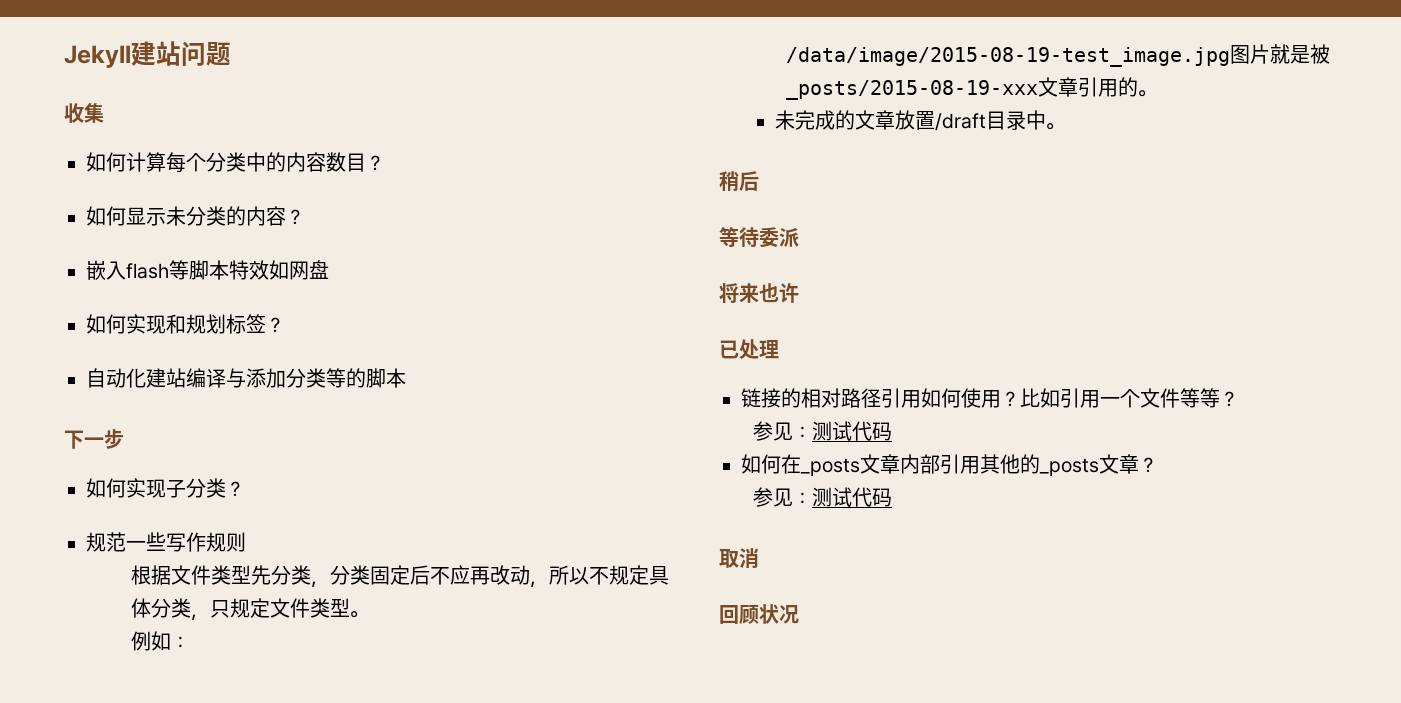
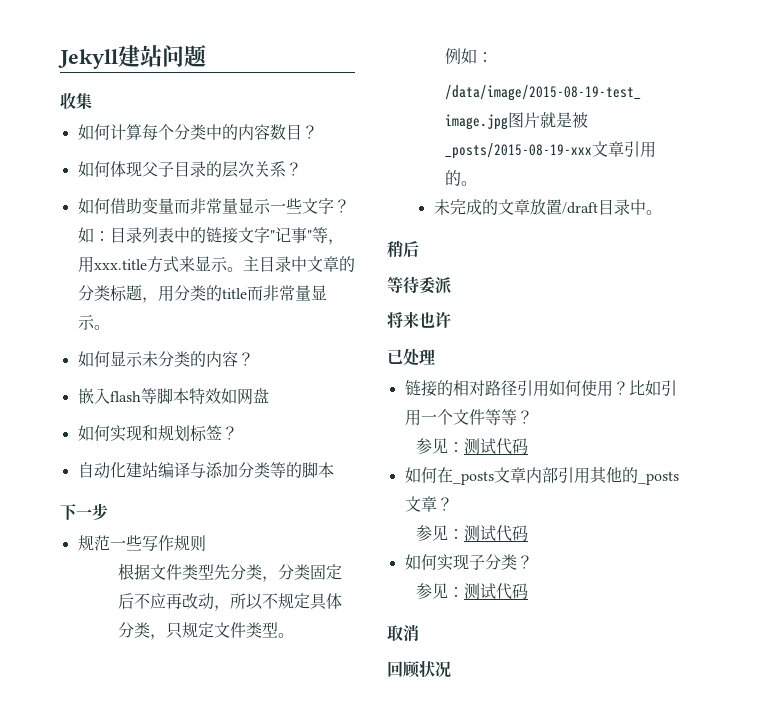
+ 如何体现父子目录的层次关系？
+ 如何借助变量而非常量显示一些文字？如：目录列表中的链接文字"记事"等，用xxx.title方式来显示。主目录中文章的分类标题，用分类的title而非常量显示。
- 如何实现子分类？
+ 如何实现子分类？
+ 参见：测试代码

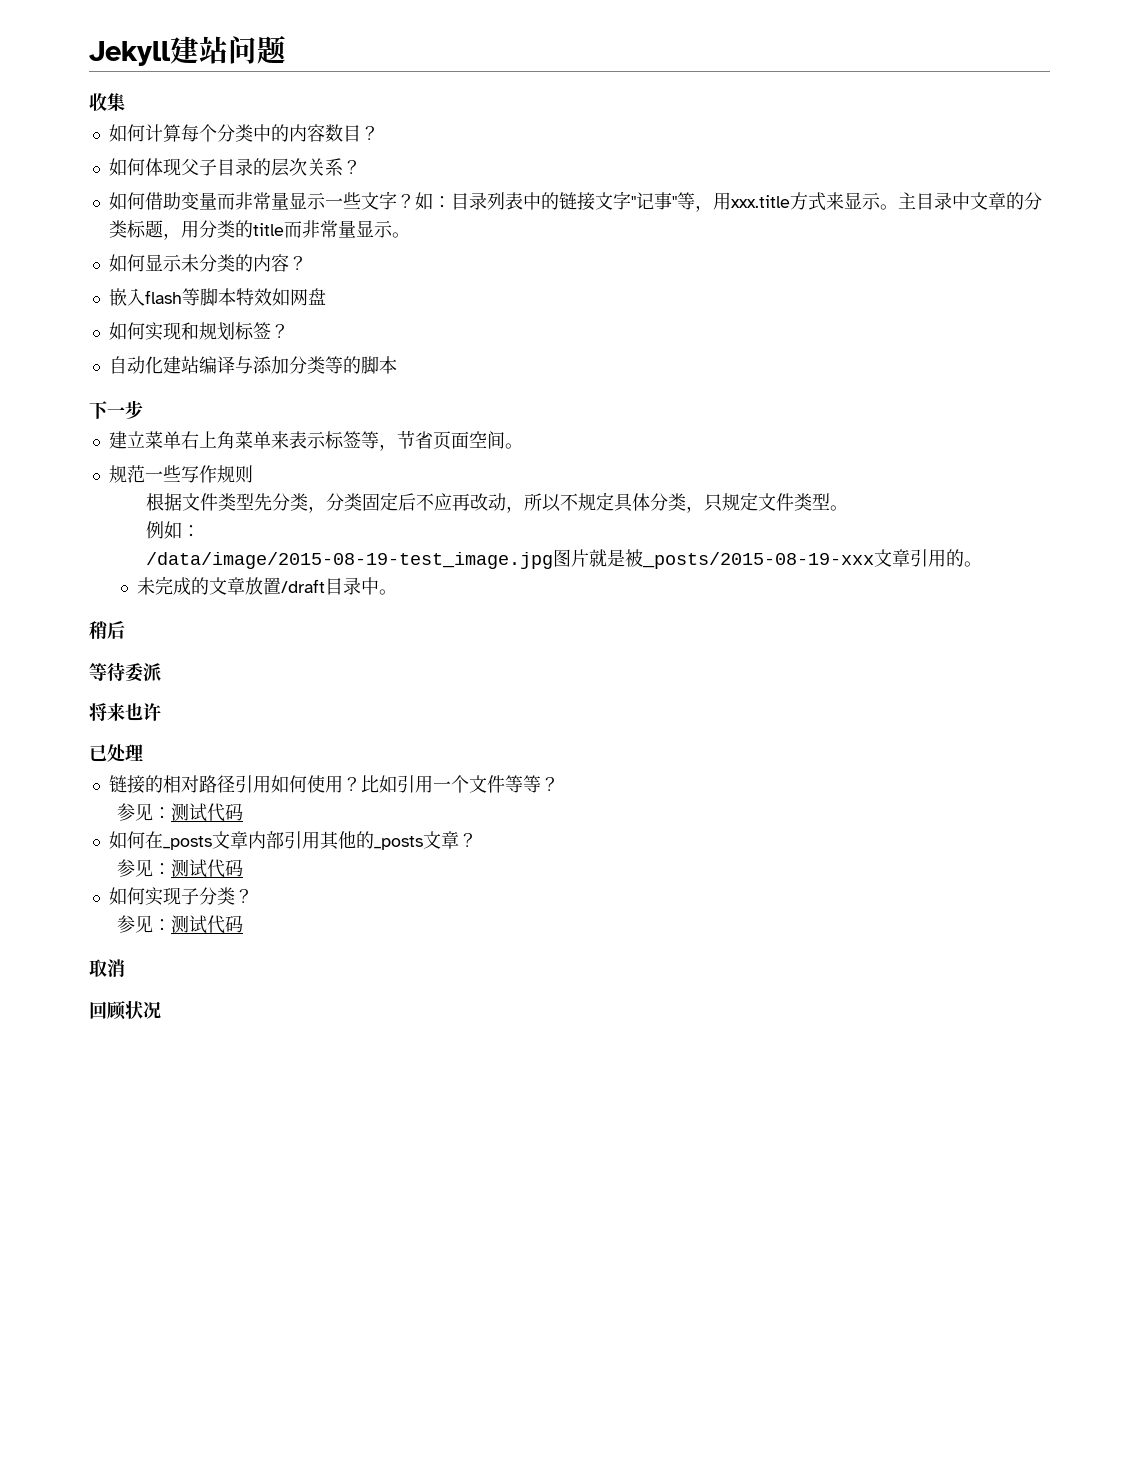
+ 建立菜单右上角菜单来表示标签等，节省页面空间。

